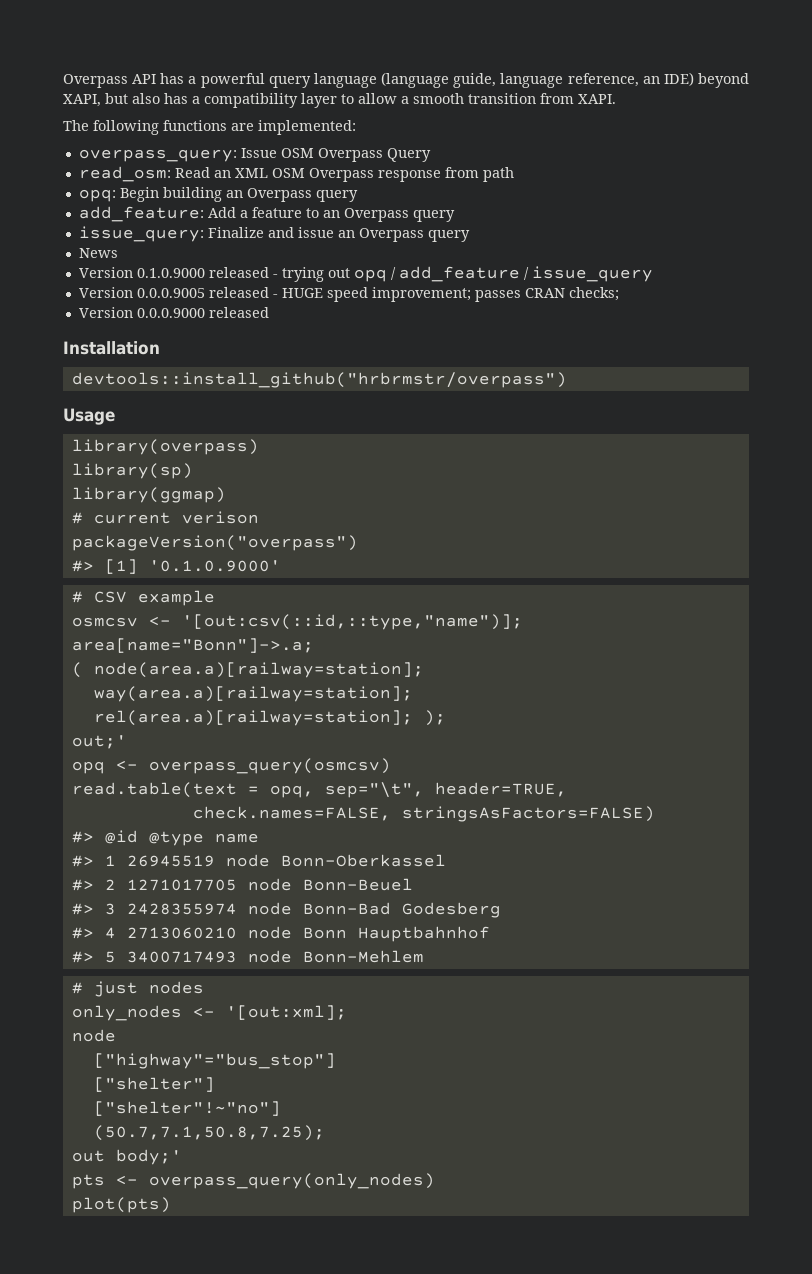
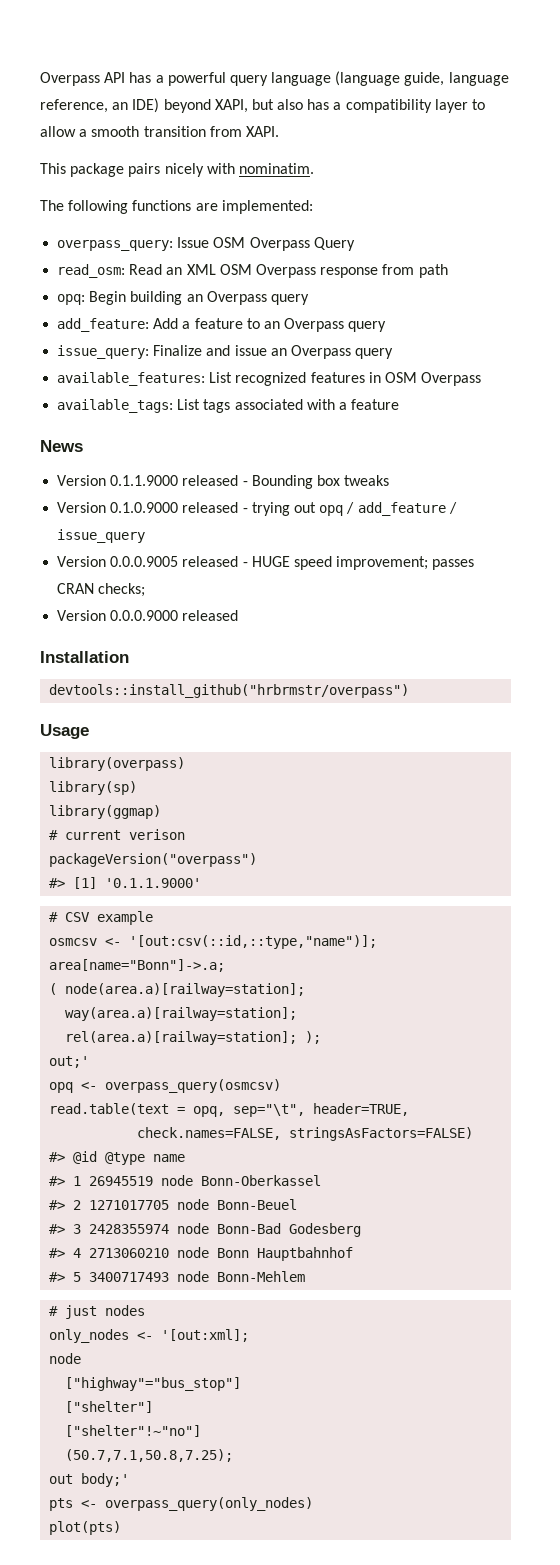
+ This package pairs nicely with nominatim.
+ available_features: List recognized features in OSM Overpass
+ available_tags: List tags associated with a feature
  News
+ Version 0.1.1.9000 released - Bounding box tweaks
- #> [1] '0.1.0.9000'
+ #> [1] '0.1.1.9000'

